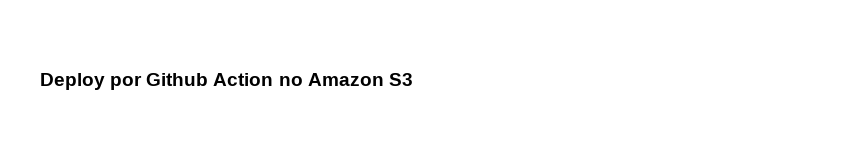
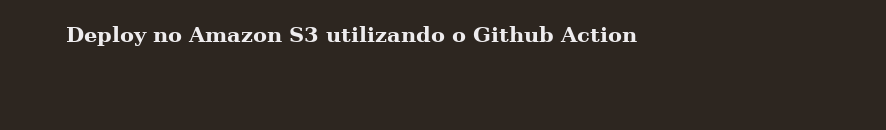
- Deploy por Github Action no Amazon S3
+ Deploy no Amazon S3 utilizando o Github Action

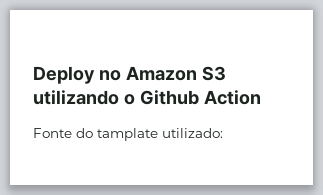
+ Fonte do tamplate utilizado:

